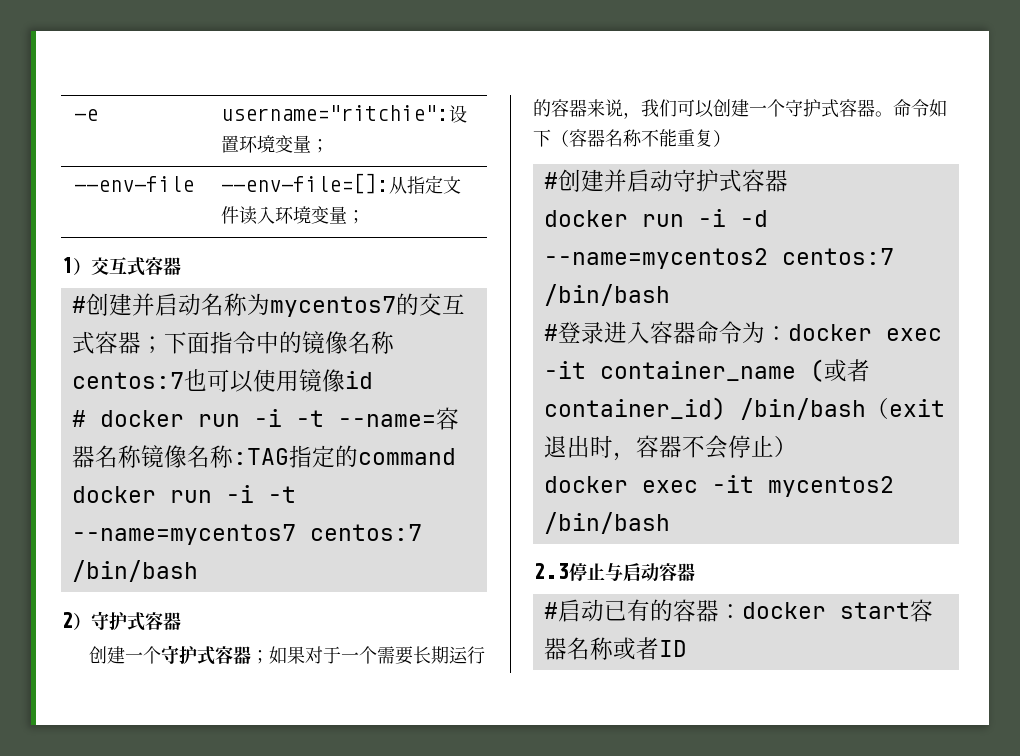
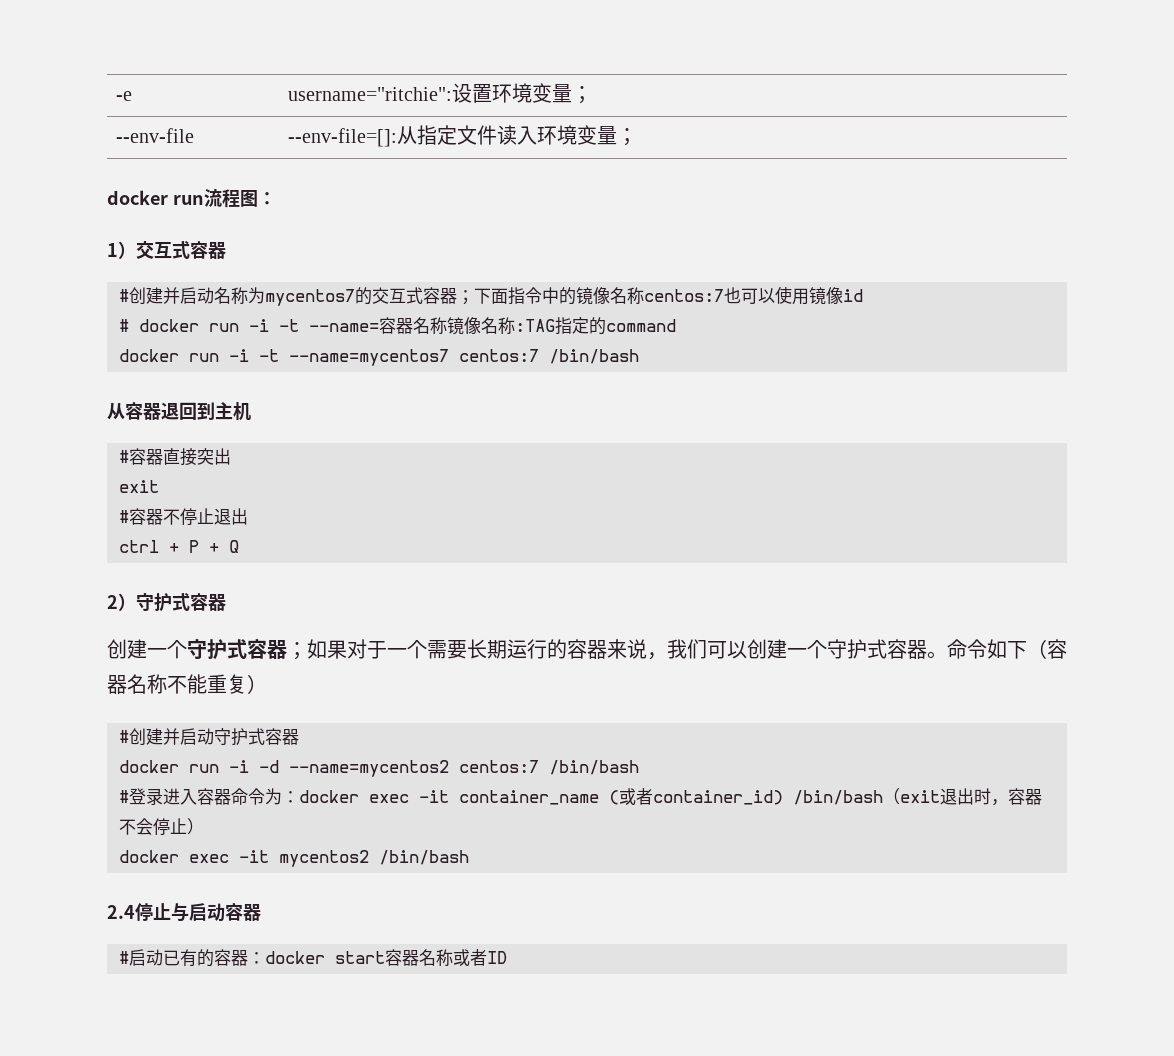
+ docker run流程图：
+ 从容器退回到主机
+ #容器直接突出
+ exit
+ #容器不停止退出
+ ctrl + P + Q
- 2.3停止与启动容器
+ 2.4停止与启动容器

